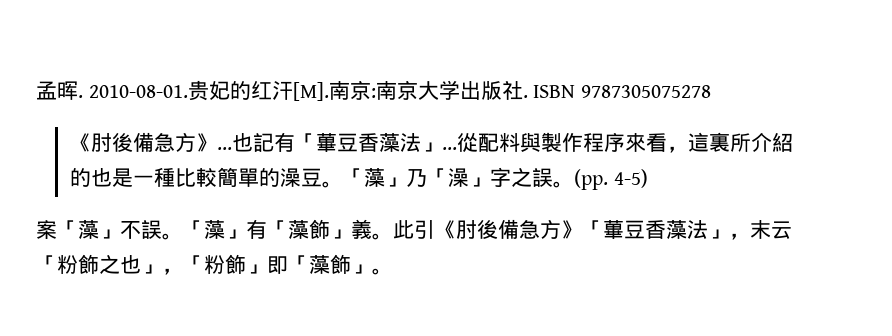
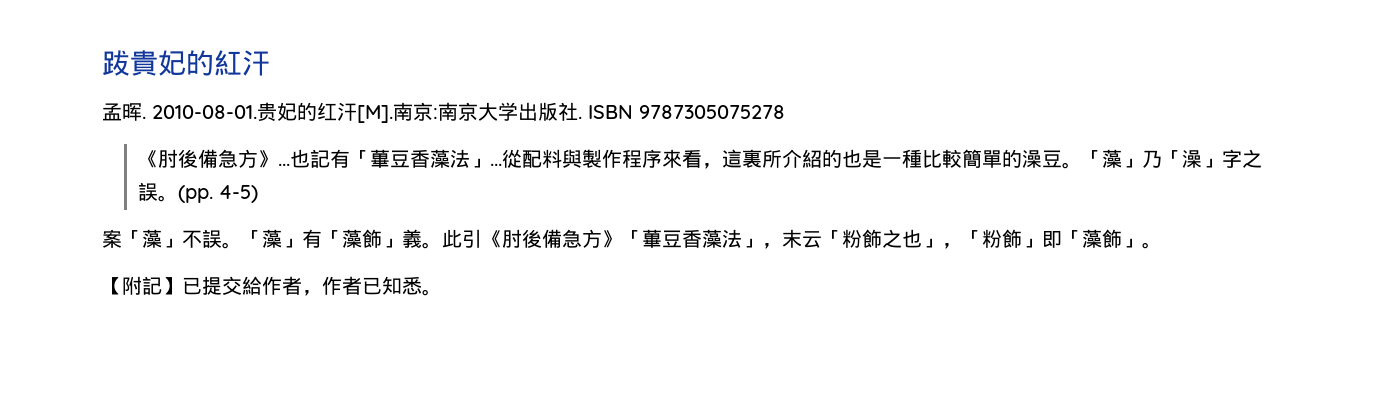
+ 跋貴妃的紅汗
+ 【附記】已提交給作者，作者已知悉。

